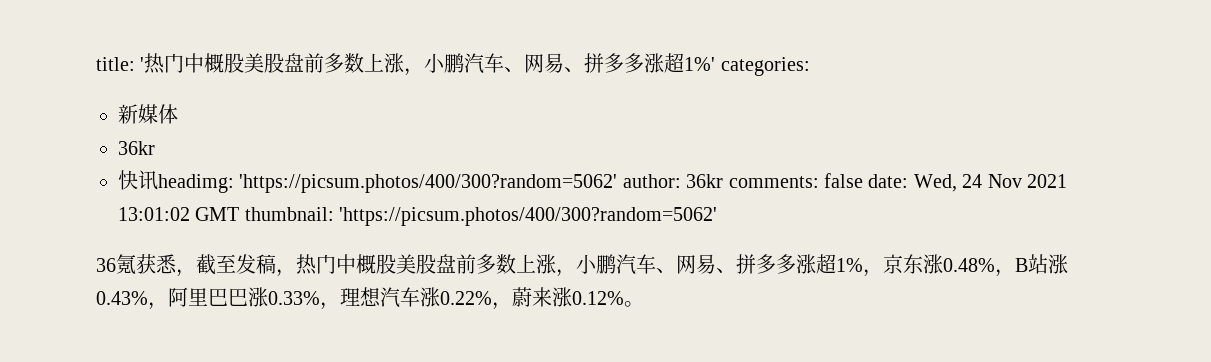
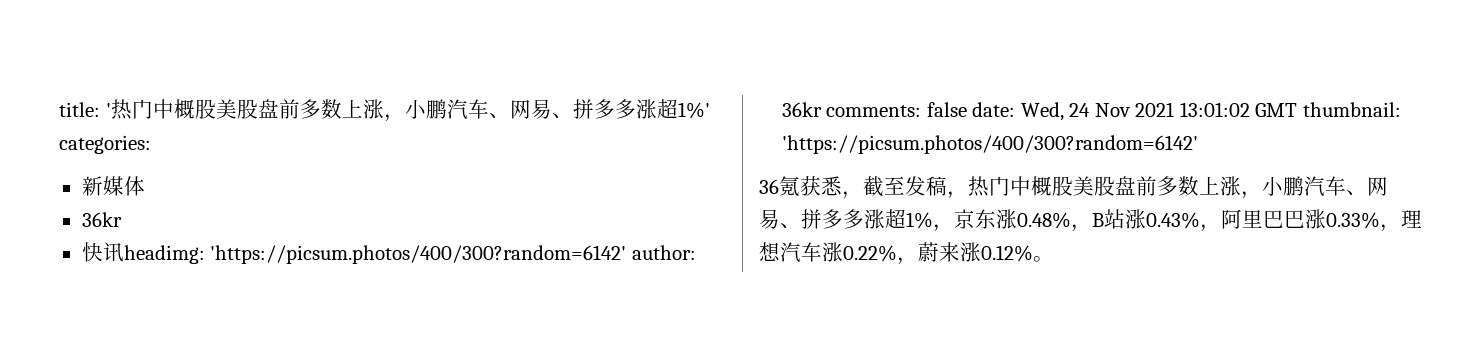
- 快讯headimg: 'https://picsum.photos/400/300?random=5062' author: 36kr comments: false date: Wed, 24 Nov 2021 13:01:02 GMT thumbnail: 'https://picsum.photos/400/300?random=5062'
+ 快讯headimg: 'https://picsum.photos/400/300?random=6142' author: 36kr comments: false date: Wed, 24 Nov 2021 13:01:02 GMT thumbnail: 'https://picsum.photos/400/300?random=6142'

